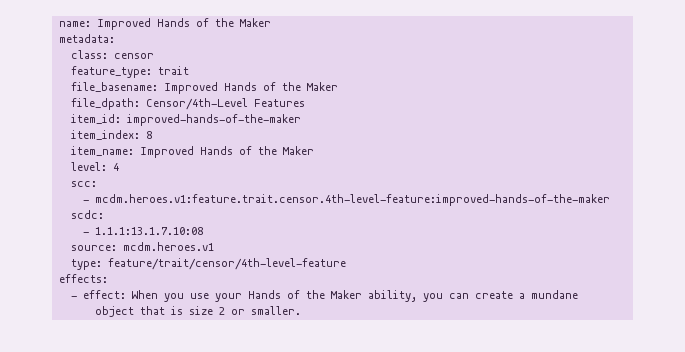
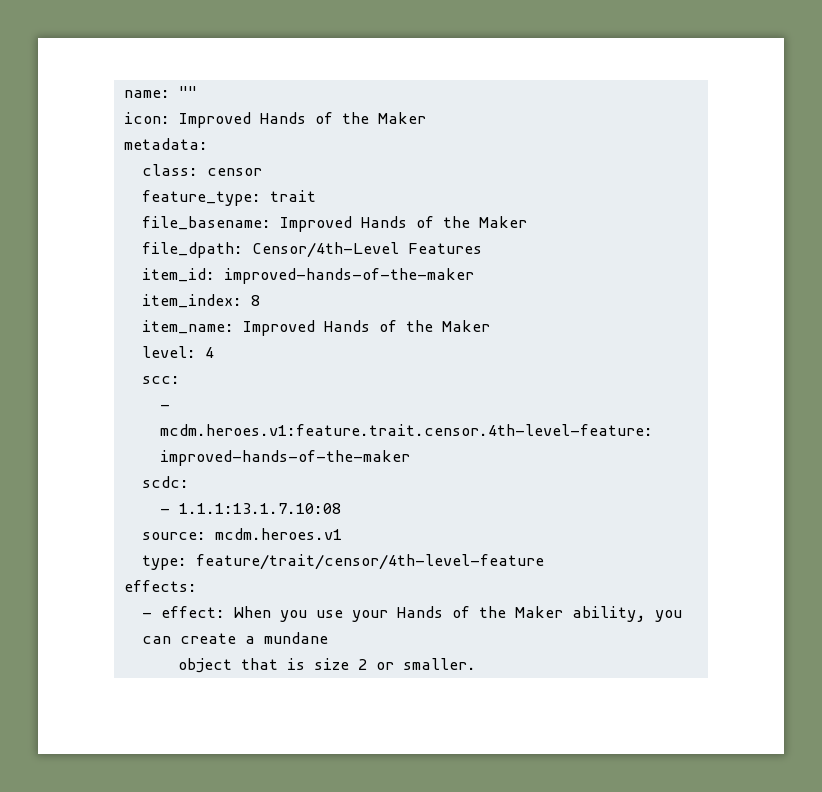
- name: Improved Hands of the Maker
+ name: ""
+ icon: Improved Hands of the Maker

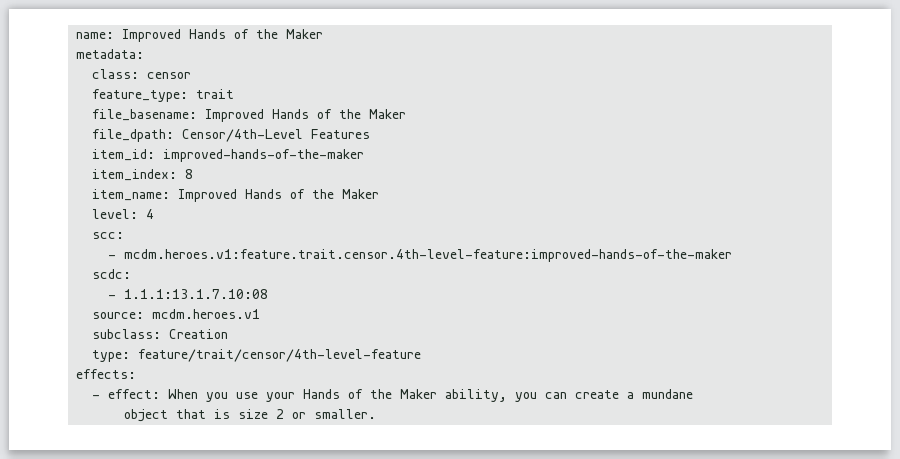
- name: ""
- icon: Improved Hands of the Maker
+ name: Improved Hands of the Maker
+ subclass: Creation

